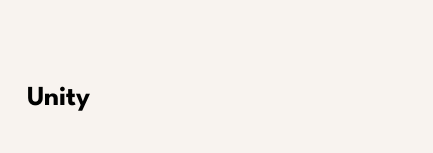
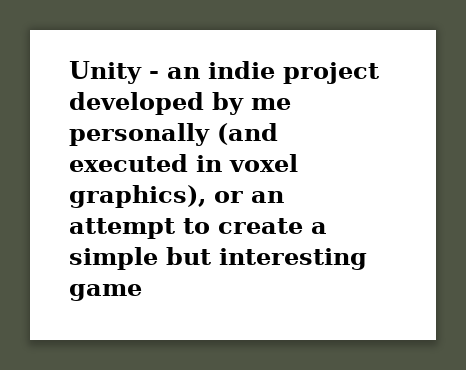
- Unity
+ Unity - an indie project developed by me personally (and executed in voxel graphics), or an attempt to create a simple but interesting game

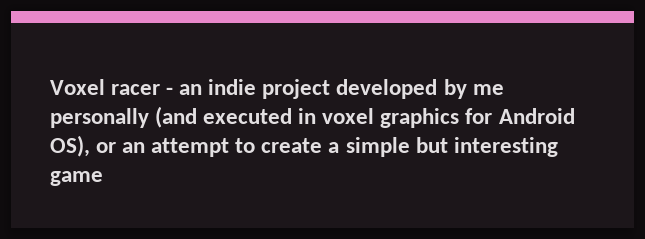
- Unity - an indie project developed by me personally (and executed in voxel graphics), or an attempt to create a simple but interesting game
+ Voxel racer - an indie project developed by me personally (and executed in voxel graphics for Android OS), or an attempt to create a simple but interesting game

